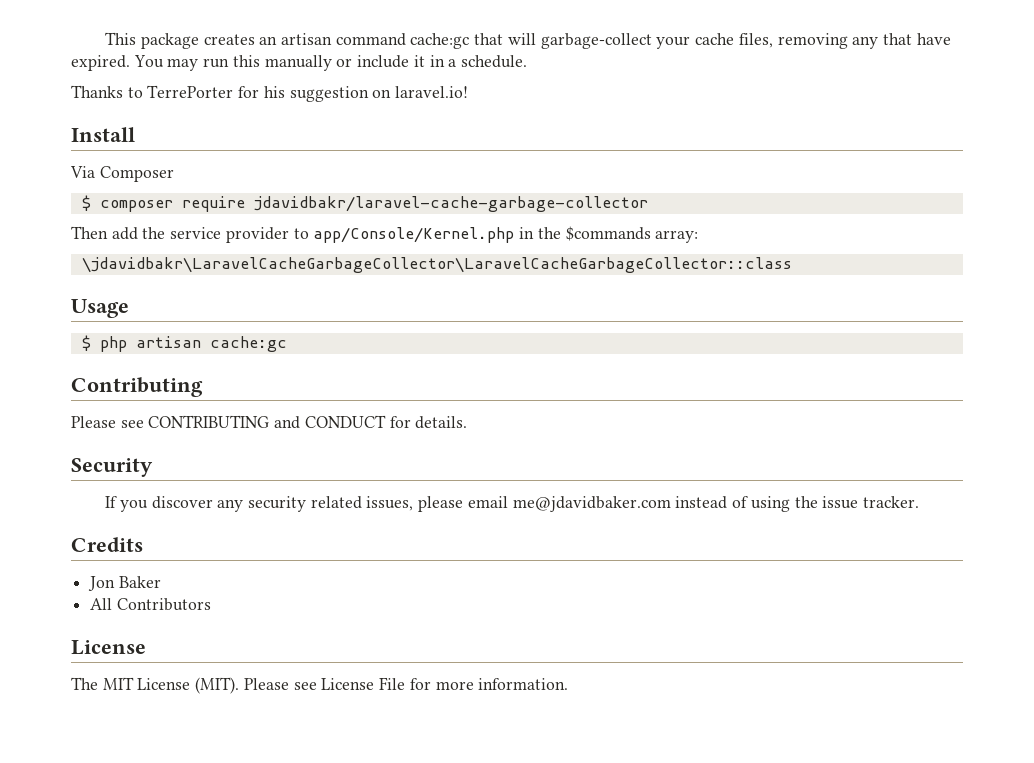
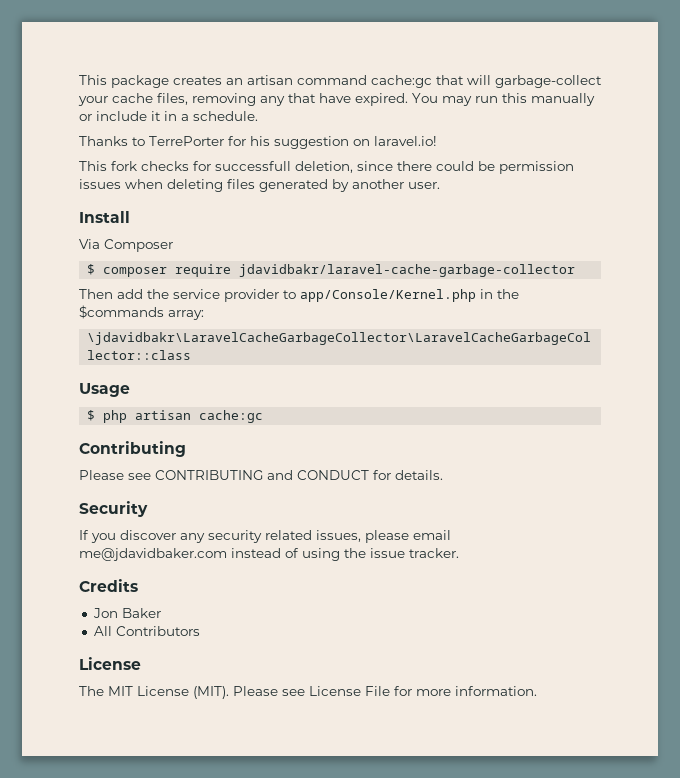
+ This fork checks for successfull deletion, since there could be permission issues when deleting files generated by another user.

